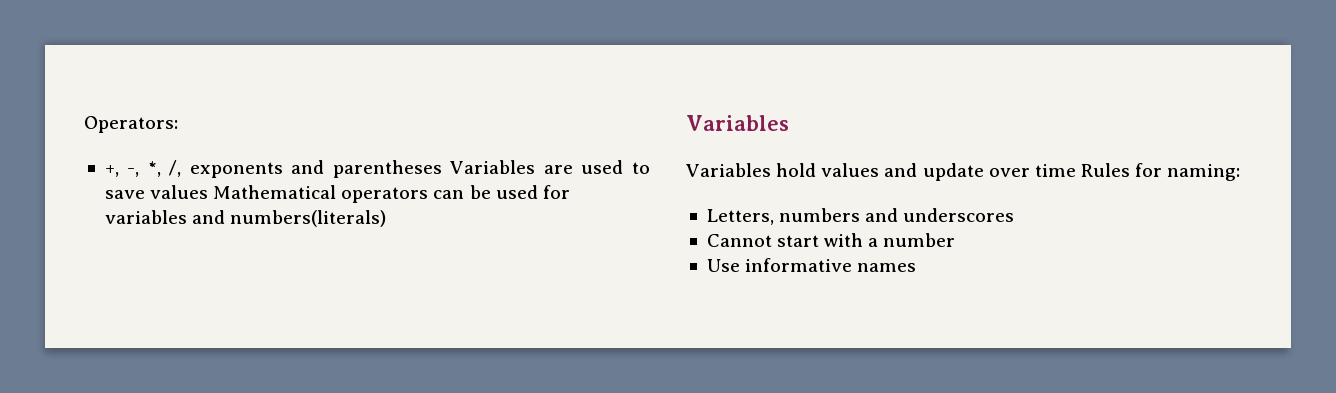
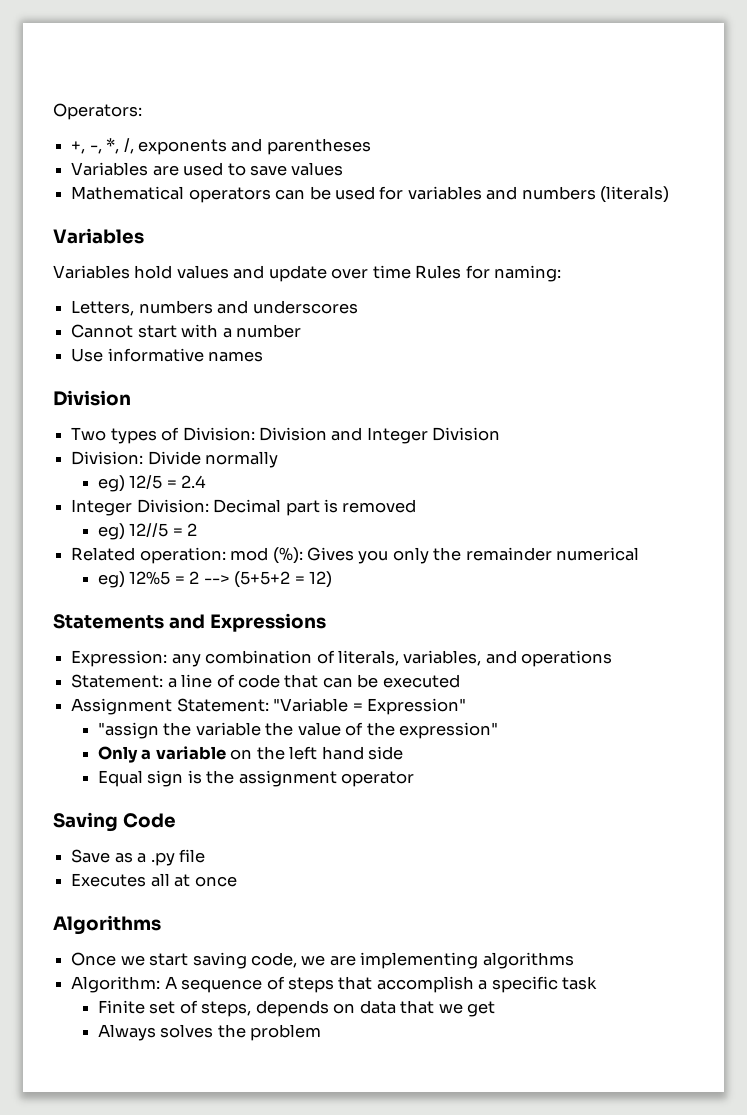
- +, -, *, /, exponents and parentheses Variables are used to save values Mathematical operators can be used for variables and numbers(literals)
+ +, -, *, /, exponents and parentheses
+ Variables are used to save values
+ Mathematical operators can be used for variables and numbers (literals)
  Use informative names
+ Division
+ Two types of Division: Division and Integer Division
+ Division: Divide normally
+ eg) 12/5 = 2.4
+ Integer Division: Decimal part is removed
+ eg) 12//5 = 2
+ Related operation: mod (%): Gives you only the remainder numerical
+ eg) 12%5 = 2 --> (5+5+2 = 12)
+ Statements and Expressions
+ Expression: any combination of literals, variables, and operations
+ Statement: a line of code that can be executed
+ Assignment Statement: "Variable = Expression"
+ "assign the variable the value of the expression"
+ Only a variable on the left hand side
+ Equal sign is the assignment operator
+ Saving Code
+ Save as a .py file
+ Executes all at once
+ Algorithms
+ Once we start saving code, we are implementing algorithms
+ Algorithm: A sequence of steps that accomplish a specific task
+ Finite set of steps, depends on data that we get
+ Always solves the problem

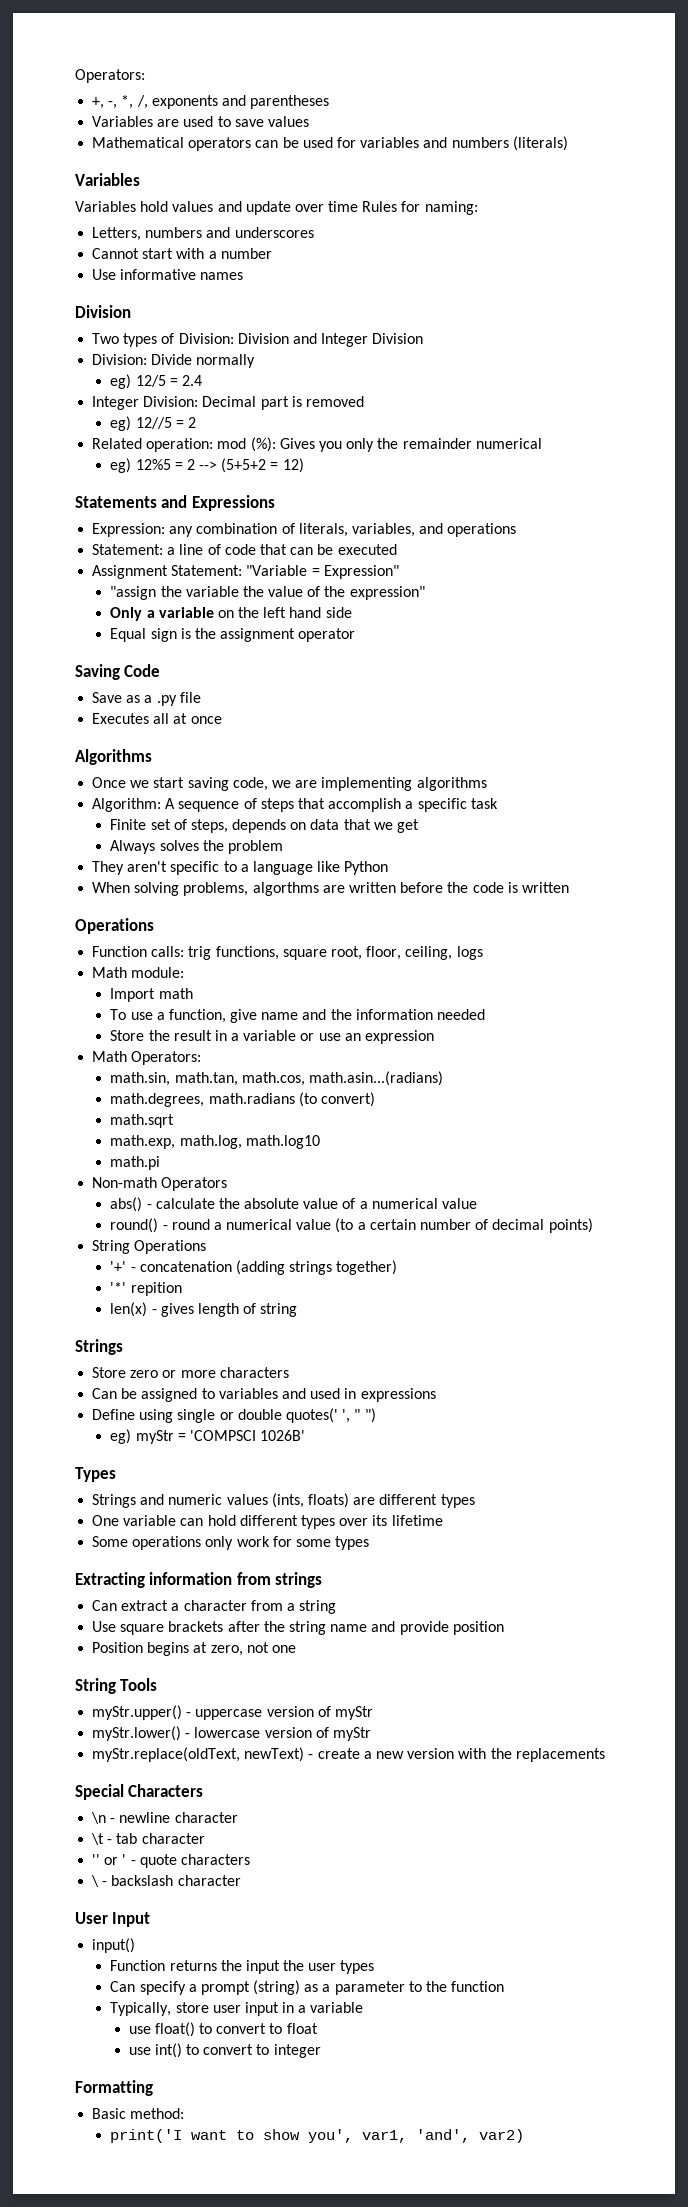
+ They aren't specific to a language like Python
+ When solving problems, algorthms are written before the code is written
+ Operations
+ Function calls: trig functions, square root, floor, ceiling, logs
+ Math module:
+ Import math
+ To use a function, give name and the information needed
+ Store the result in a variable or use an expression
+ Math Operators:
+ math.sin, math.tan, math.cos, math.asin...(radians)
+ math.degrees, math.radians (to convert)
+ math.sqrt
+ math.exp, math.log, math.log10
+ math.pi
+ Non-math Operators
+ abs() - calculate the absolute value of a numerical value
+ round() - round a numerical value (to a certain number of decimal points)
+ String Operations
+ '+' - concatenation (adding strings together)
+ '*' repition
+ len(x) - gives length of string
+ Strings
+ Store zero or more characters
+ Can be assigned to variables and used in expressions
+ Define using single or double quotes(' ', " ")
+ eg) myStr = 'COMPSCI 1026B'
+ Types
+ Strings and numeric values (ints, floats) are different types
+ One variable can hold different types over its lifetime
+ Some operations only work for some types
+ Extracting information from strings
+ Can extract a character from a string
+ Use square brackets after the string name and provide position
+ Position begins at zero, not one
+ String Tools
+ myStr.upper() - uppercase version of myStr
+ myStr.lower() - lowercase version of myStr
+ myStr.replace(oldText, newText) - create a new version with the replacements
+ Special Characters
+ \n - newline character
+ \t - tab character
+ '' or ' - quote characters
+ \ - backslash character
+ User Input
+ input()
+ Function returns the input the user types
+ Can specify a prompt (string) as a parameter to the function
+ Typically, store user input in a variable
+ use float() to convert to float
+ use int() to convert to integer
+ Formatting
+ Basic method:
+ print('I want to show you', var1, 'and', var2)

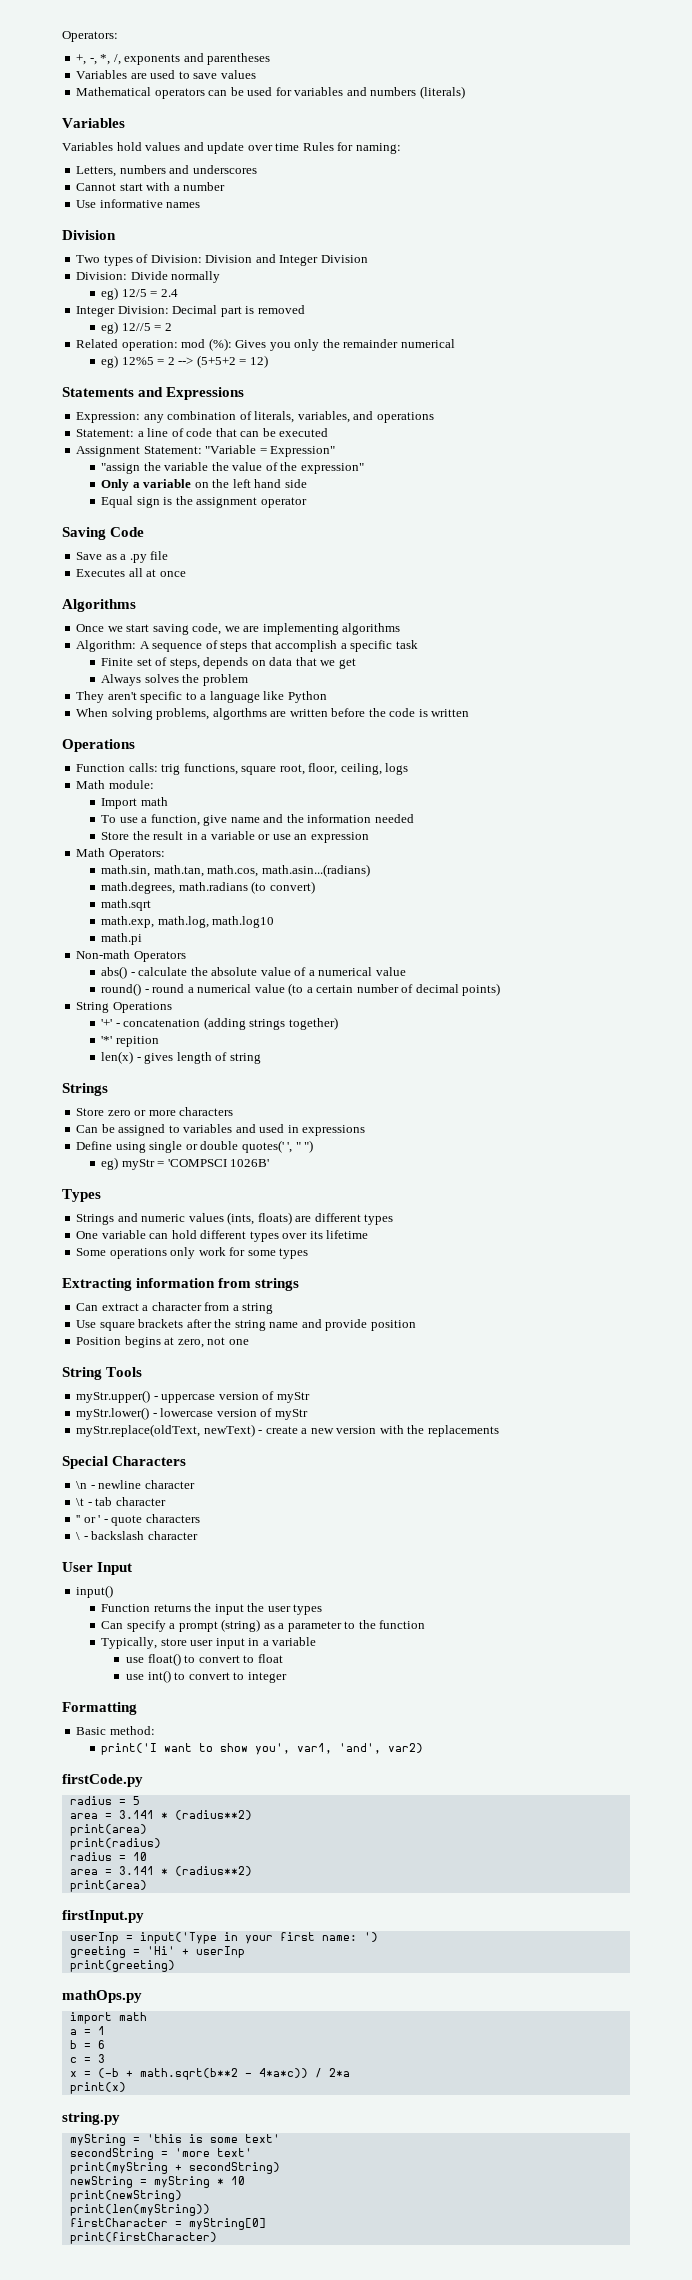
+ firstCode.py
+ radius = 5
+ area = 3.141 * (radius**2)
+ print(area)
+ print(radius)
+ radius = 10
+ area = 3.141 * (radius**2)
+ print(area)
+ firstInput.py
+ userInp = input('Type in your first name: ')
+ greeting = 'Hi' + userInp
+ print(greeting)
+ mathOps.py
+ import math
+ a = 1
+ b = 6
+ c = 3
+ x = (-b + math.sqrt(b**2 - 4*a*c)) / 2*a
+ print(x)
+ string.py
+ myString = 'this is some text'
+ secondString = 'more text'
+ print(myString + secondString)
+ newString = myString * 10
+ print(newString)
+ print(len(myString))
+ firstCharacter = myString[0]
+ print(firstCharacter)

